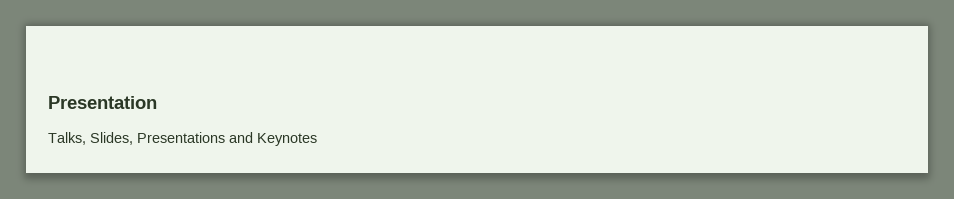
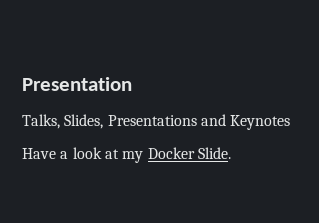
+ Have a look at my Docker Slide.

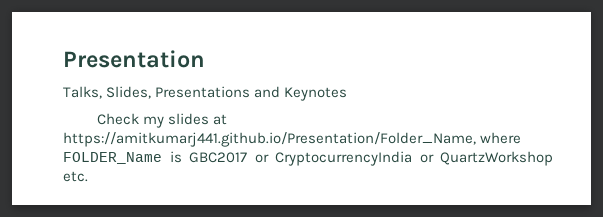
- Have a look at my Docker Slide.
+ Check my slides at https://amitkumarj441.github.io/Presentation/Folder_Name, where FOLDER_Name is GBC2017 or CryptocurrencyIndia or QuartzWorkshop etc.

